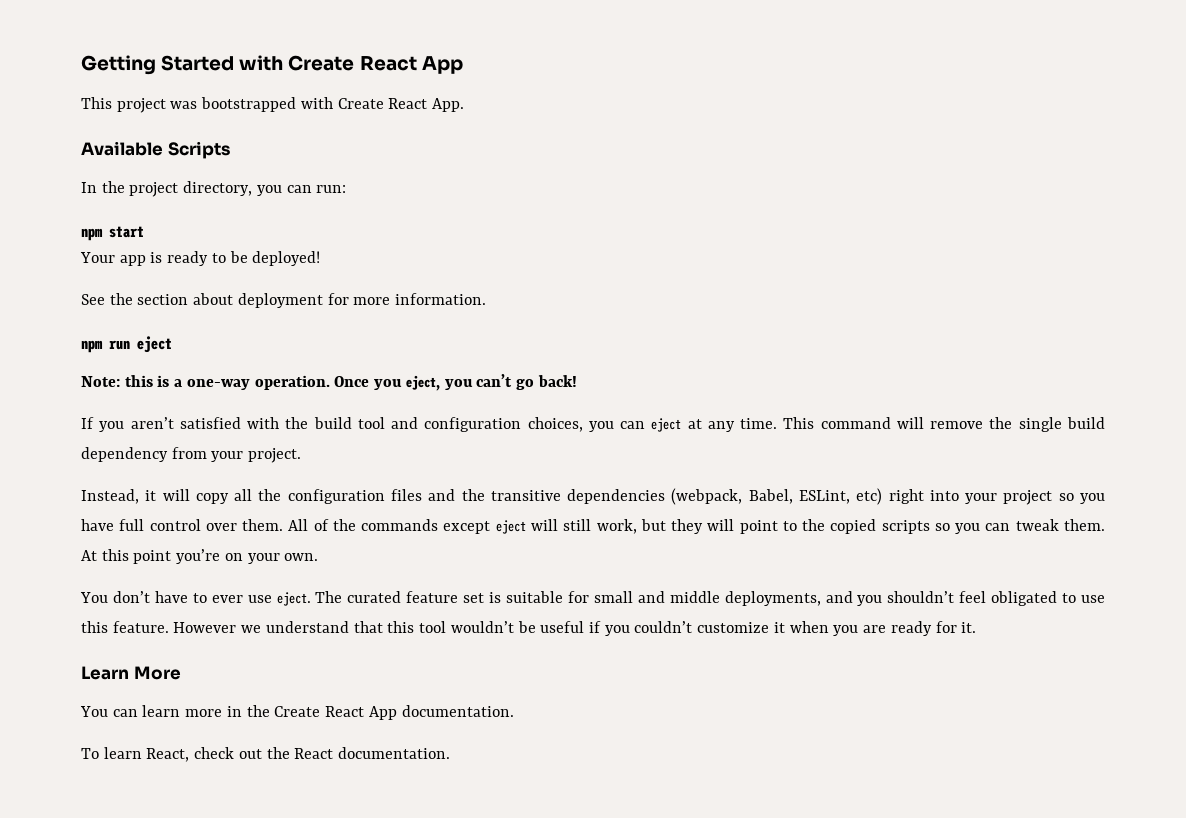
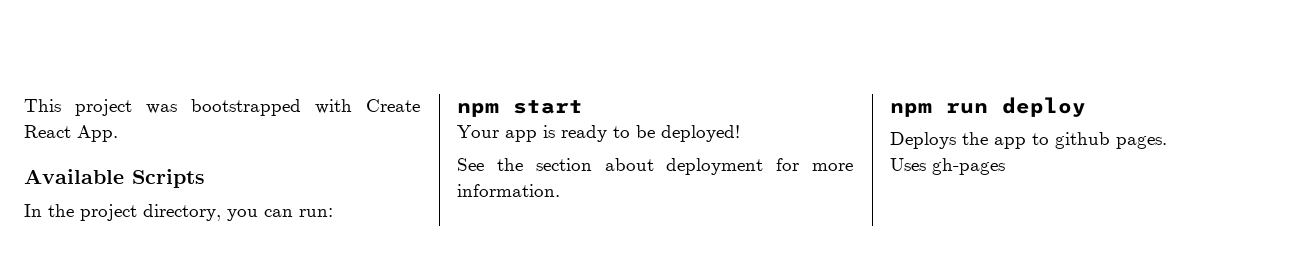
- Getting Started with Create React App
- npm run eject
- Note: this is a one-way operation. Once you eject, you can’t go back!
- If you aren’t satisfied with the build tool and configuration choices, you can eject at any time. This command will remove the single build dependency from your project.
- Instead, it will copy all the configuration files and the transitive dependencies (webpack, Babel, ESLint, etc) right into your project so you have full control over them. All of the commands except eject will still work, but they will point to the copied scripts so you can tweak them. At this point you’re on your own.
- You don’t have to ever use eject. The curated feature set is suitable for small and middle deployments, and you shouldn’t feel obligated to use this feature. However we understand that this tool wouldn’t be useful if you couldn’t customize it when you are ready for it.
- Learn More
- You can learn more in the Create React App documentation.
- To learn React, check out the React documentation.
+ npm run deploy
+ Deploys the app to github pages.
+ Uses gh-pages

